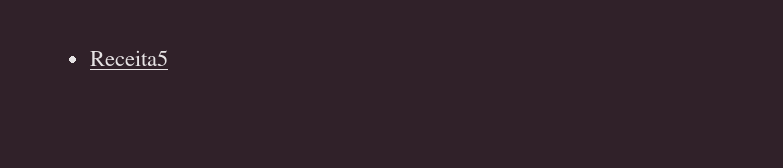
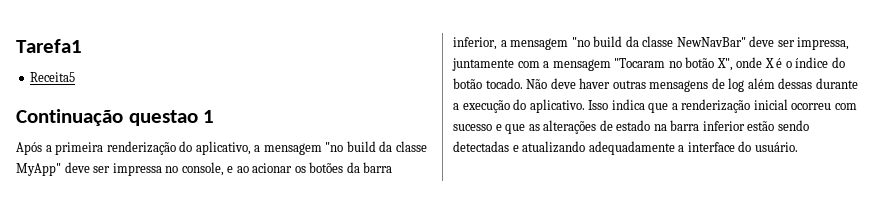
+ Tarefa1
+ Continuação questao 1
+ Após a primeira renderização do aplicativo, a mensagem "no build da classe MyApp" deve ser impressa no console, e ao acionar os botões da barra inferior, a mensagem "no build da classe NewNavBar" deve ser impressa, juntamente com a mensagem "Tocaram no botão X", onde X é o índice do botão tocado. Não deve haver outras mensagens de log além dessas durante a execução do aplicativo. Isso indica que a renderização inicial ocorreu com sucesso e que as alterações de estado na barra inferior estão sendo detectadas e atualizando adequadamente a interface do usuário.

